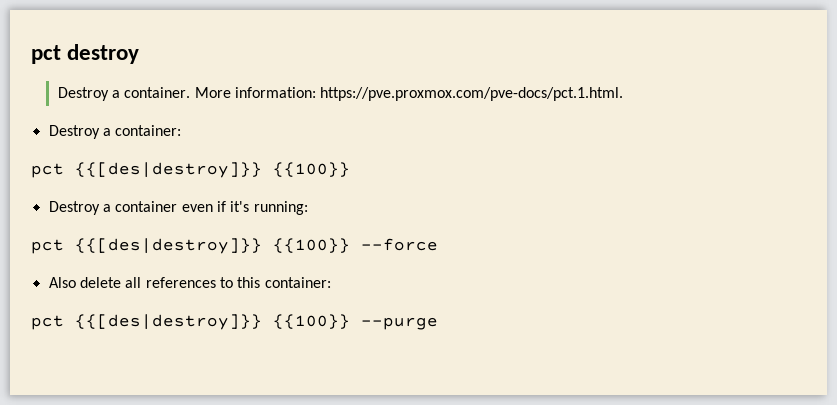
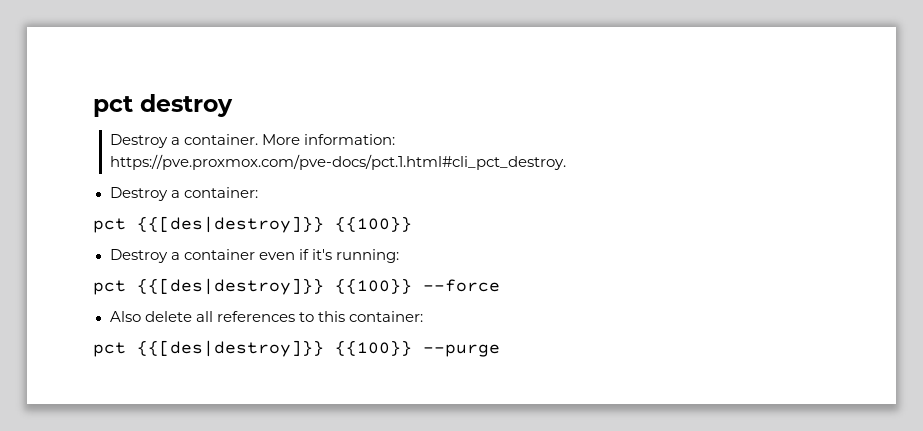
- More information: https://pve.proxmox.com/pve-docs/pct.1.html.
+ More information: https://pve.proxmox.com/pve-docs/pct.1.html#cli_pct_destroy.

